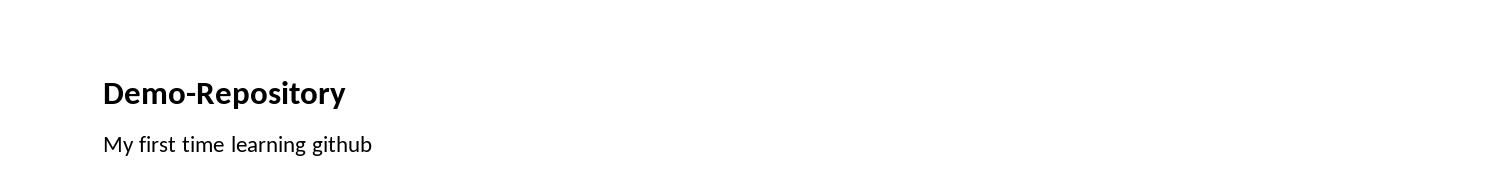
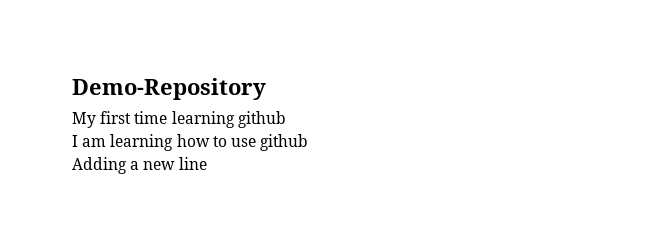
+ I am learning how to use github
+ Adding a new line

